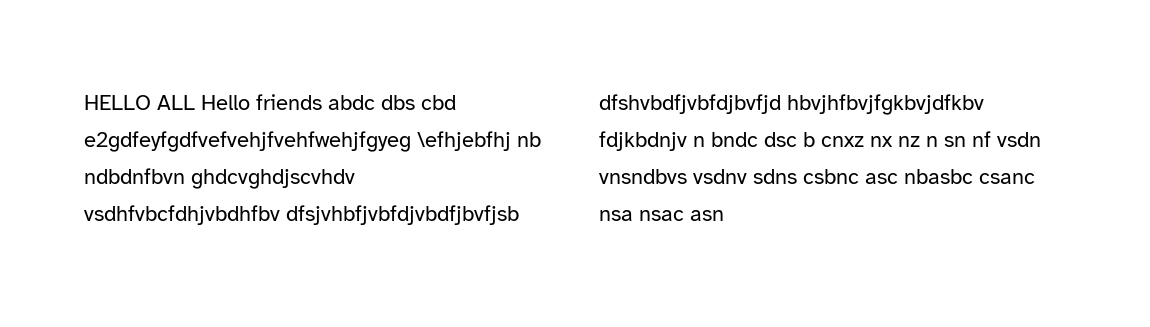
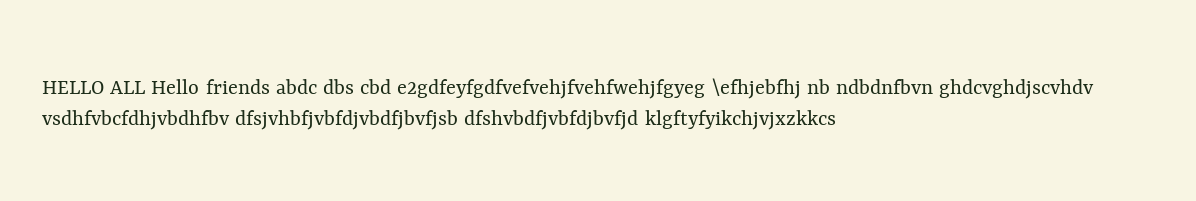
- HELLO ALL Hello friends abdc dbs cbd e2gdfeyfgdfvefvehjfvehfwehjfgyeg \efhjebfhj nb ndbdnfbvn ghdcvghdjscvhdv vsdhfvbcfdhjvbdhfbv dfsjvhbfjvbfdjvbdfjbvfjsb dfshvbdfjvbfdjbvfjd hbvjhfbvjfgkbvjdfkbv fdjkbdnjv n bndc dsc b cnxz nx nz n sn nf vsdn vnsndbvs vsdnv sdns csbnc asc nbasbc csanc nsa nsac asn
+ HELLO ALL Hello friends abdc dbs cbd e2gdfeyfgdfvefvehjfvehfwehjfgyeg \efhjebfhj nb ndbdnfbvn ghdcvghdjscvhdv vsdhfvbcfdhjvbdhfbv dfsjvhbfjvbfdjvbdfjbvfjsb dfshvbdfjvbfdjbvfjd klgftyfyikchjvjxzkkcs

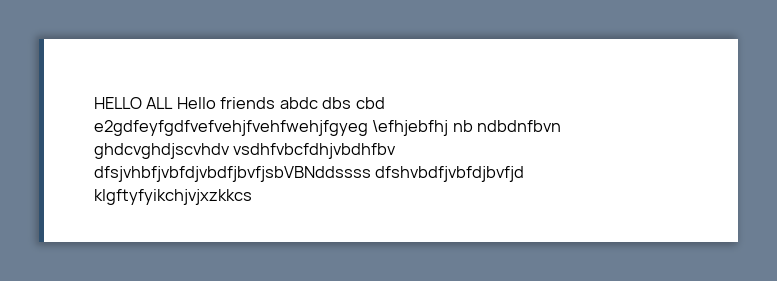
- HELLO ALL Hello friends abdc dbs cbd e2gdfeyfgdfvefvehjfvehfwehjfgyeg \efhjebfhj nb ndbdnfbvn ghdcvghdjscvhdv vsdhfvbcfdhjvbdhfbv dfsjvhbfjvbfdjvbdfjbvfjsb dfshvbdfjvbfdjbvfjd klgftyfyikchjvjxzkkcs
+ HELLO ALL Hello friends abdc dbs cbd e2gdfeyfgdfvefvehjfvehfwehjfgyeg \efhjebfhj nb ndbdnfbvn ghdcvghdjscvhdv vsdhfvbcfdhjvbdhfbv dfsjvhbfjvbfdjvbdfjbvfjsbVBNddssss dfshvbdfjvbfdjbvfjd klgftyfyikchjvjxzkkcs

